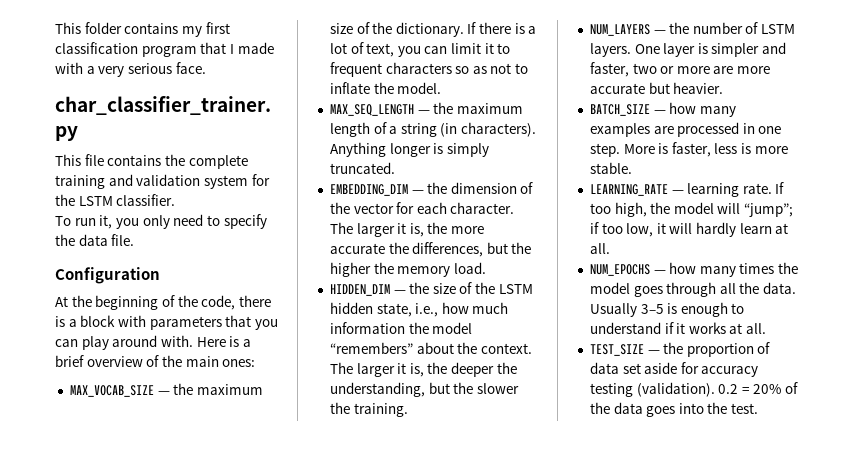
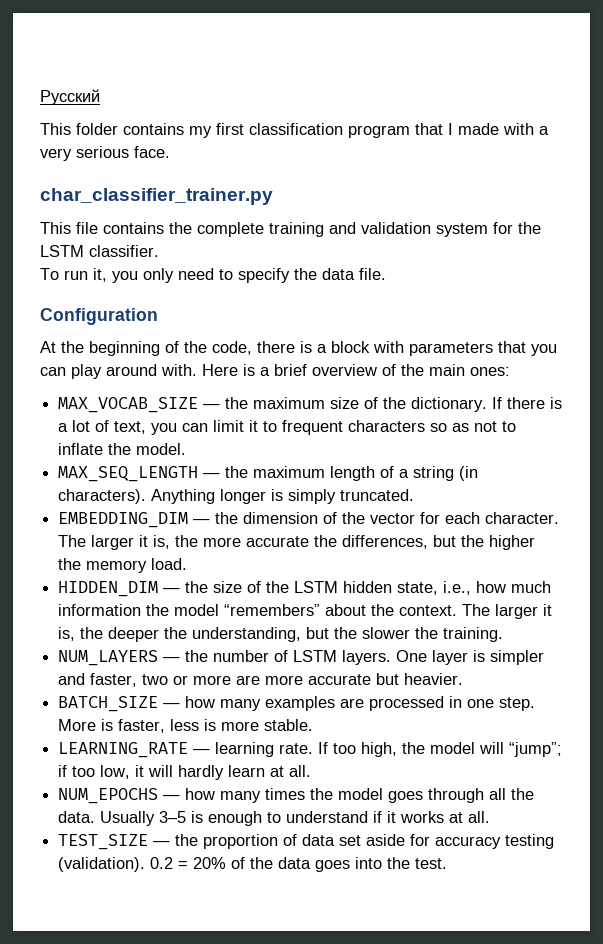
+ Русский

